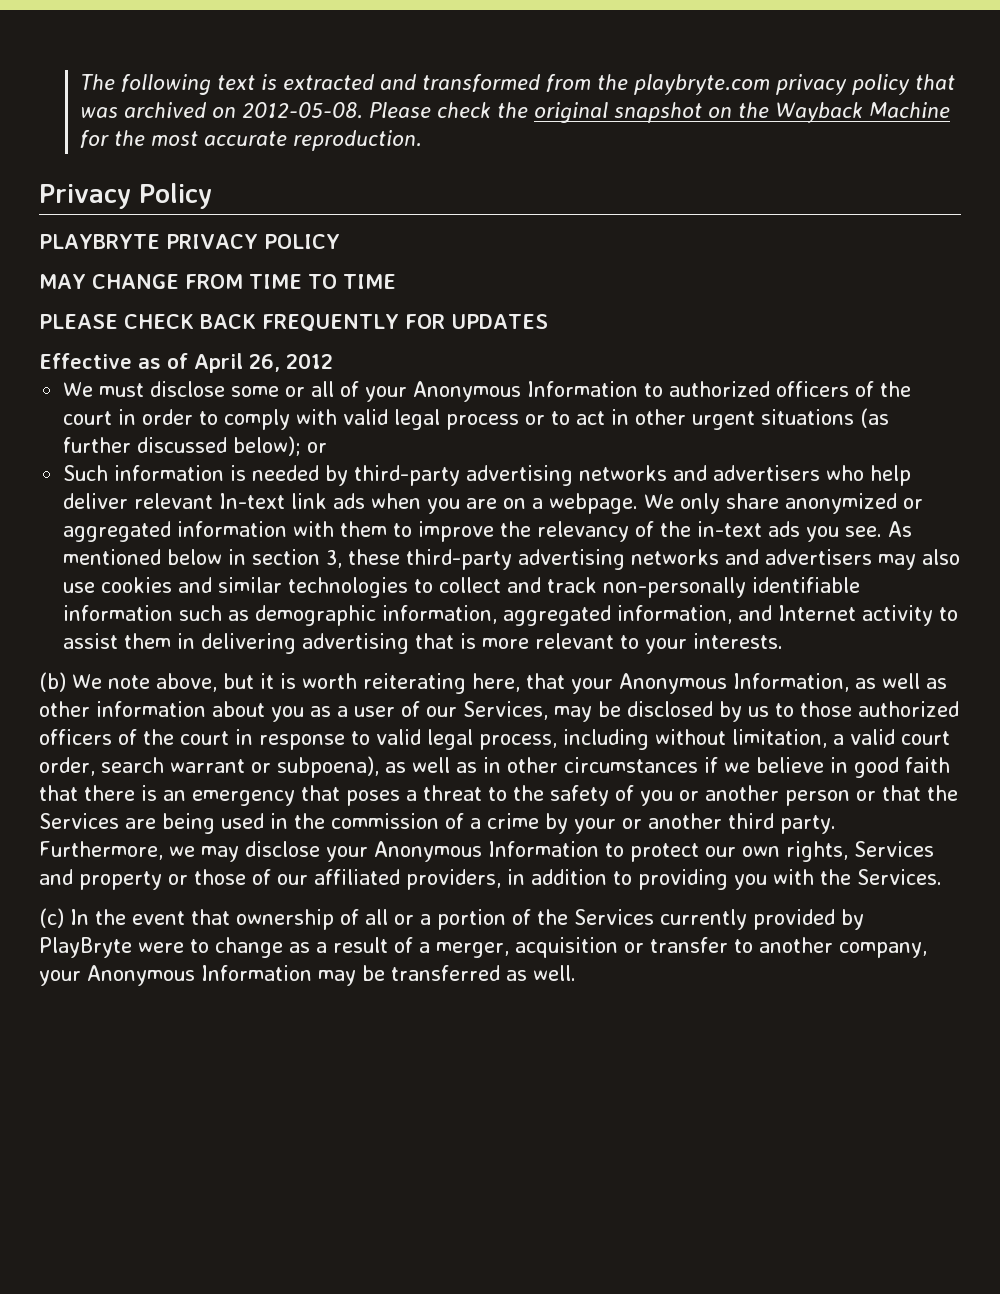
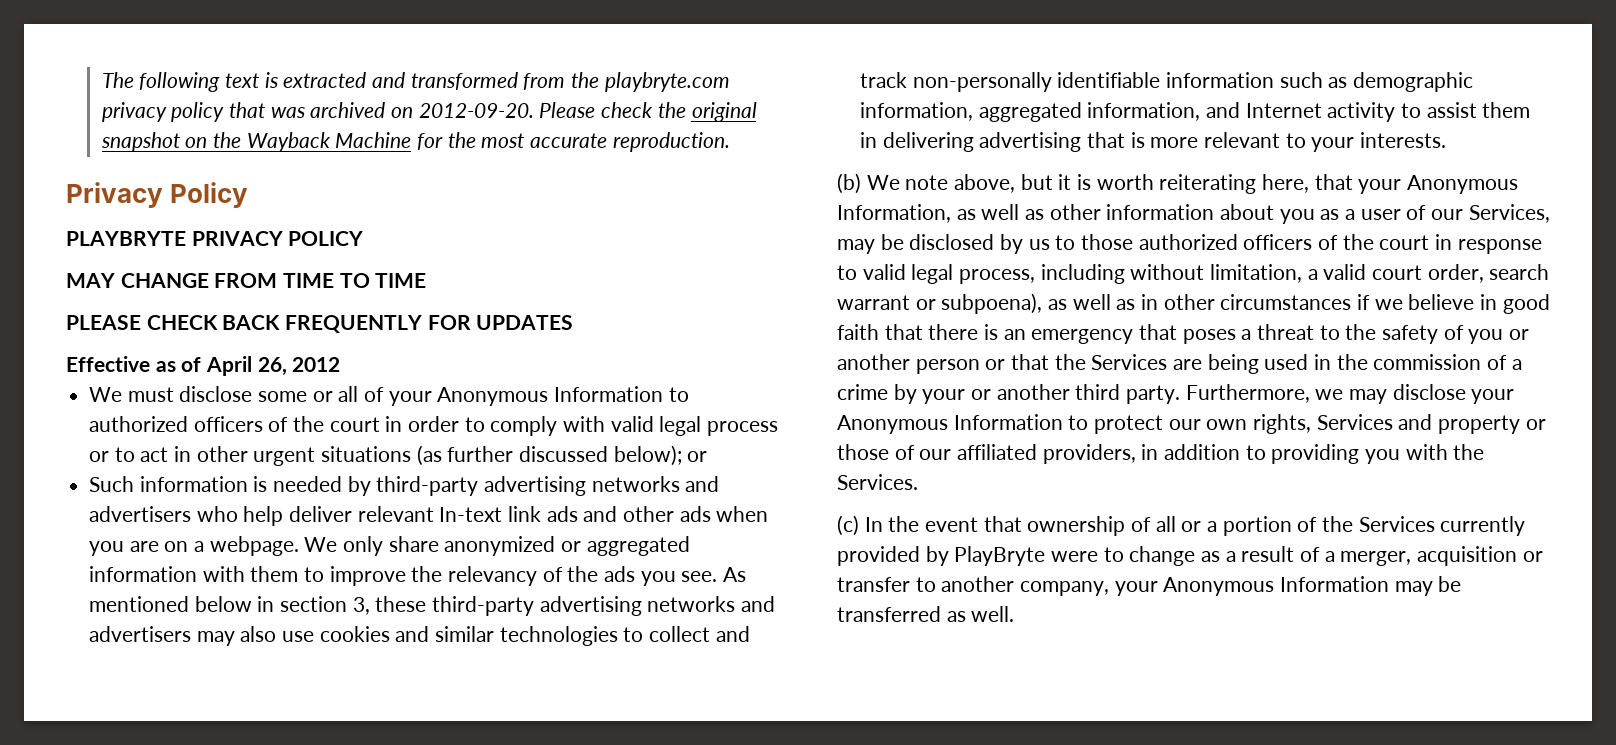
- The following text is extracted and transformed from the playbryte.com privacy policy that was archived on 2012-05-08.
+ The following text is extracted and transformed from the playbryte.com privacy policy that was archived on 2012-09-20.
- Such information is needed by third-party advertising networks and advertisers who help deliver relevant In-text link ads when you are on a webpage.
+ Such information is needed by third-party advertising networks and advertisers who help deliver relevant In-text link ads and other ads when you are on a webpage.
- We only share anonymized or aggregated information with them to improve the relevancy of the in-text ads you see.
+ We only share anonymized or aggregated information with them to improve the relevancy of the ads you see.

